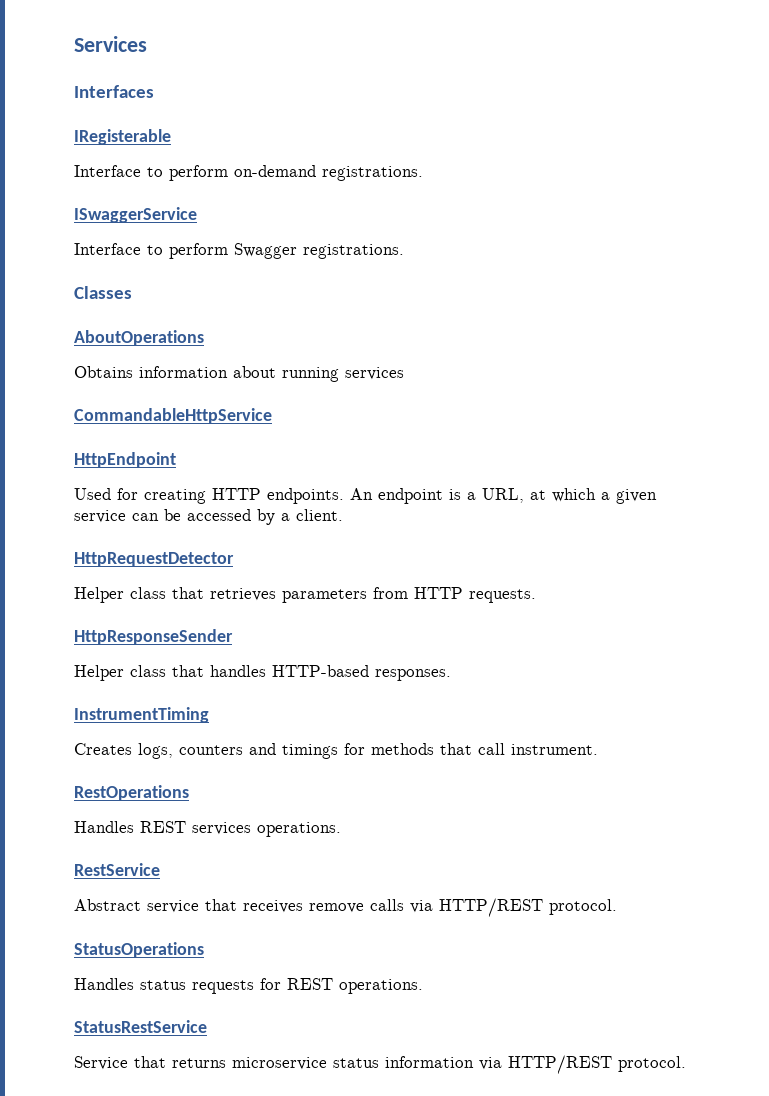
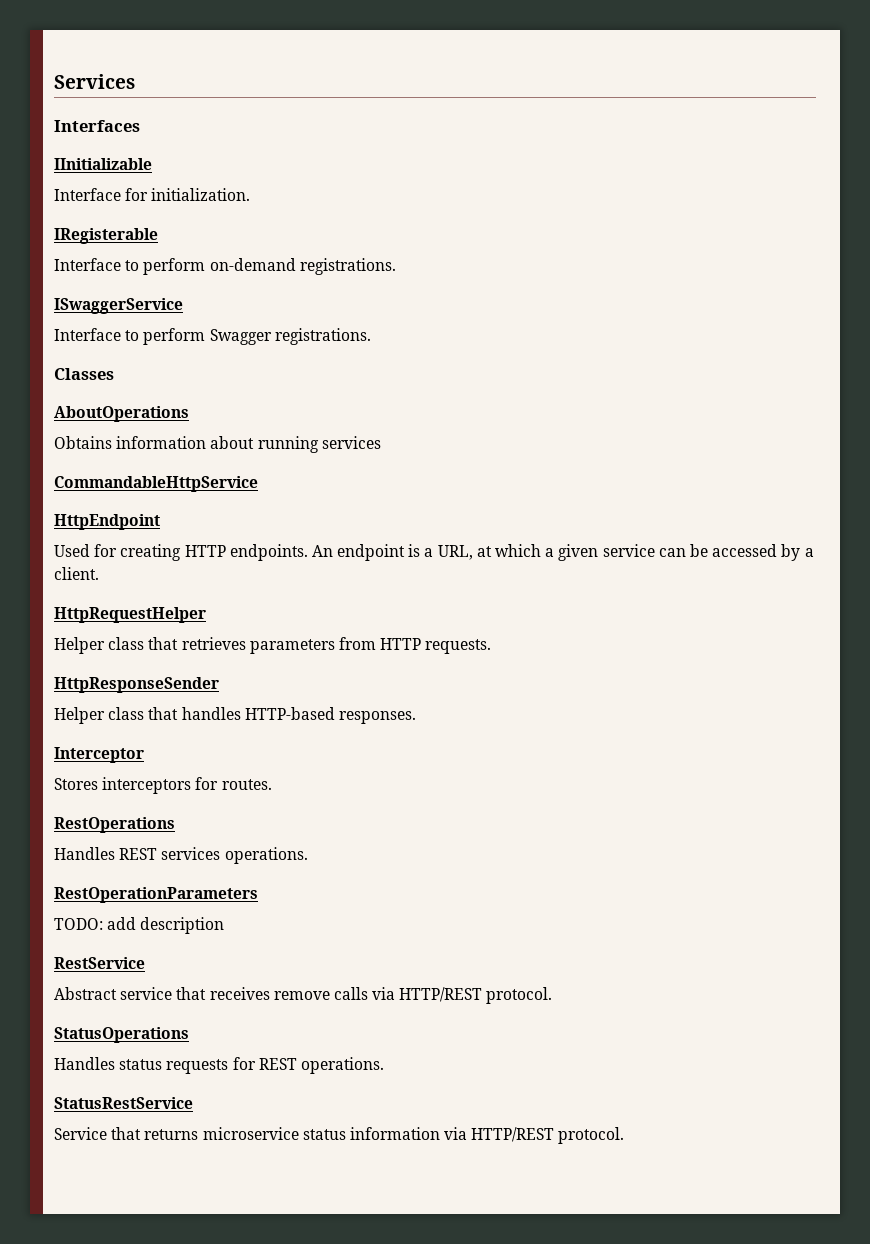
+ IInitializable
+ Interface for initialization.
- HttpRequestDetector
+ HttpRequestHelper
- InstrumentTiming
- Creates logs, counters and timings for methods that call instrument.
+ Interceptor
+ Stores interceptors for routes.
+ RestOperationParameters
+ TODO: add description

